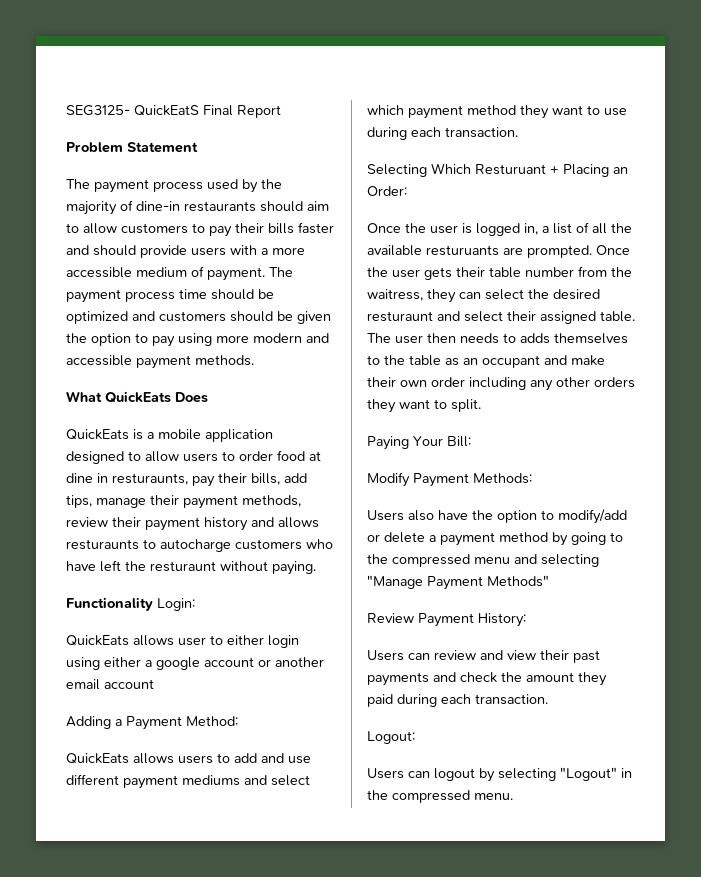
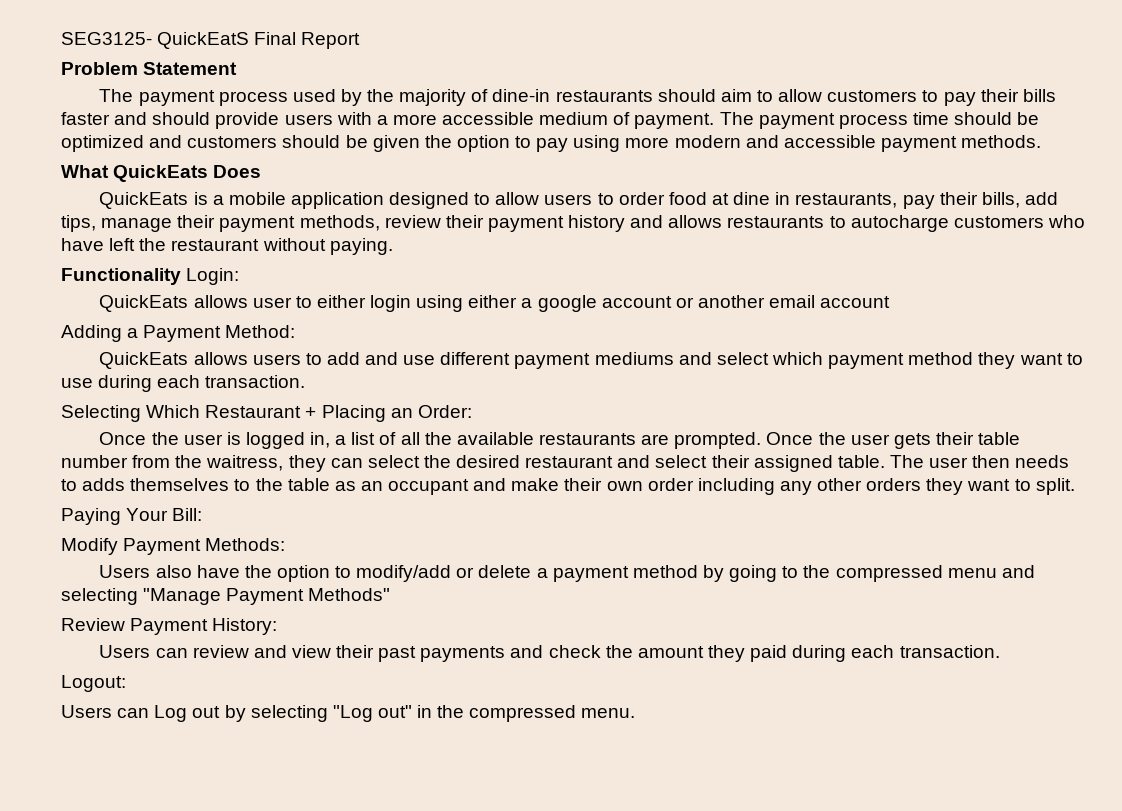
- QuickEats is a mobile application designed to allow users to order food at dine in resturaunts, pay their bills, add tips, manage their payment methods, review their payment history and allows resturaunts to autocharge customers who have left the resturaunt without paying.
+ QuickEats is a mobile application designed to allow users to order food at dine in restaurants, pay their bills, add tips, manage their payment methods, review their payment history and allows restaurants to autocharge customers who have left the restaurant without paying.
- Selecting Which Resturuant + Placing an Order:
+ Selecting Which Restaurant + Placing an Order:
- Once the user is logged in, a list of all the available resturuants are prompted.
+ Once the user is logged in, a list of all the available restaurants are prompted.
- Once the user gets their table number from the waitress, they can select the desired resturaunt and select their assigned table.
+ Once the user gets their table number from the waitress, they can select the desired restaurant and select their assigned table.
- Users can logout by selecting "Logout" in the compressed menu.
+ Users can Log out by selecting "Log out" in the compressed menu.

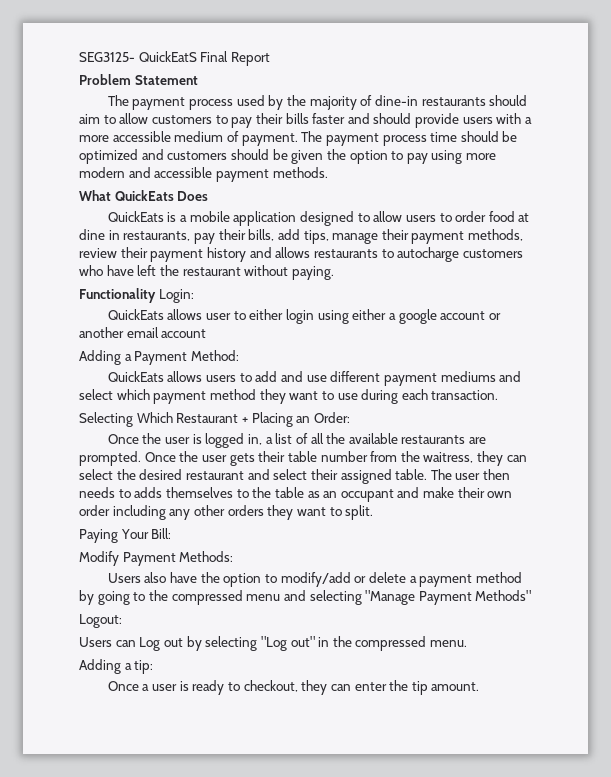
- Review Payment History:
- Users can review and view their past payments and check the amount they paid during each transaction.
+ Adding a tip:
+ Once a user is ready to checkout, they can enter the tip amount.

